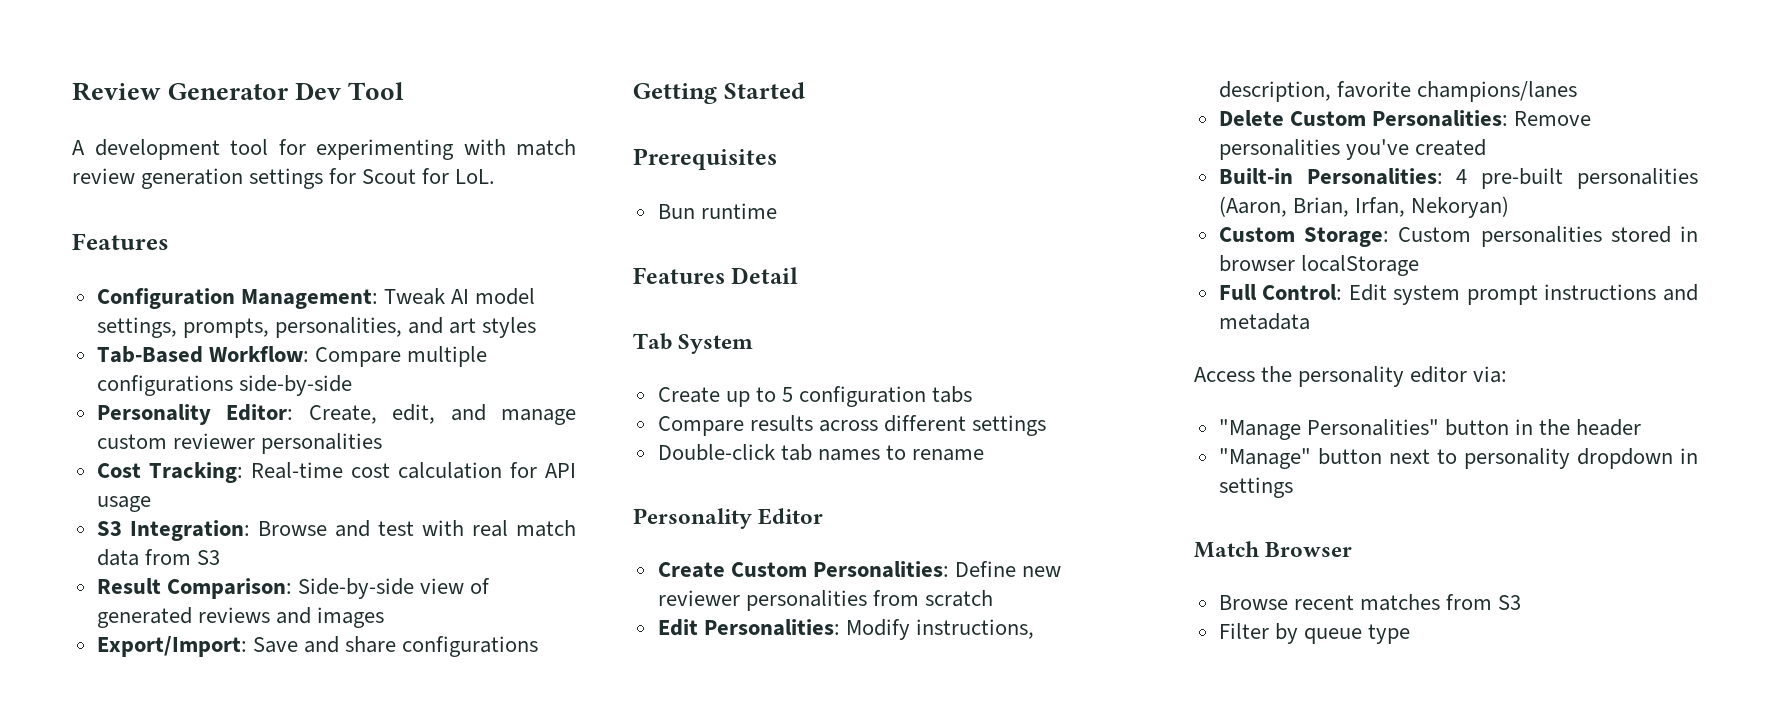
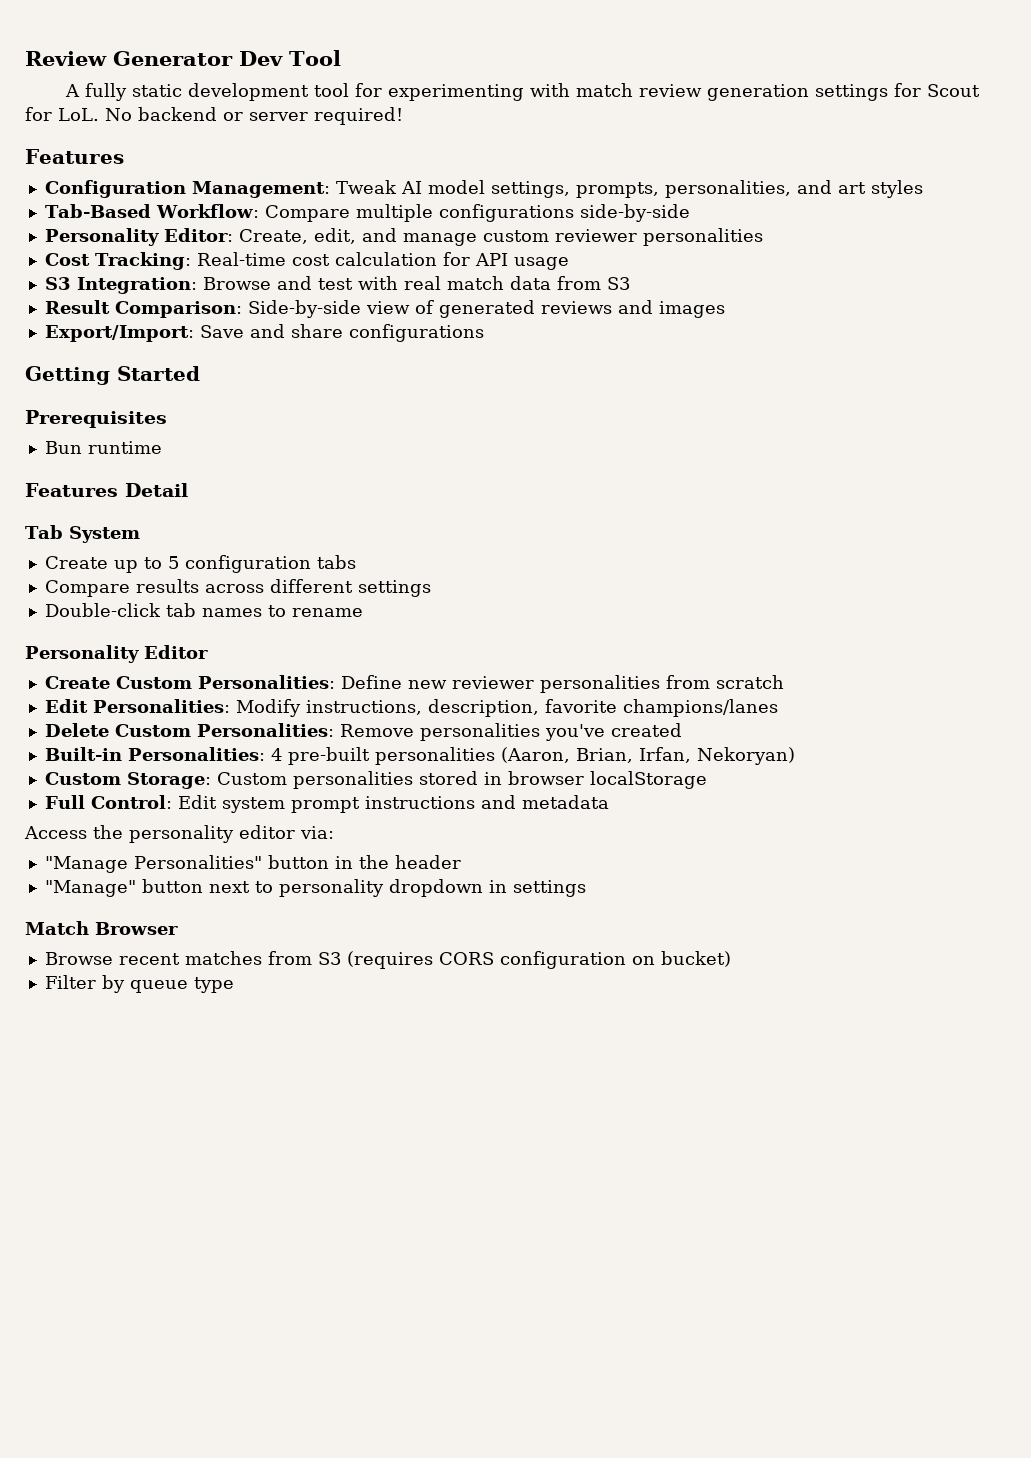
- A development tool for experimenting with match review generation settings for Scout for LoL.
+ A fully static development tool for experimenting with match review generation settings for Scout for LoL. No backend or server required!
- Browse recent matches from S3
+ Browse recent matches from S3 (requires CORS configuration on bucket)

